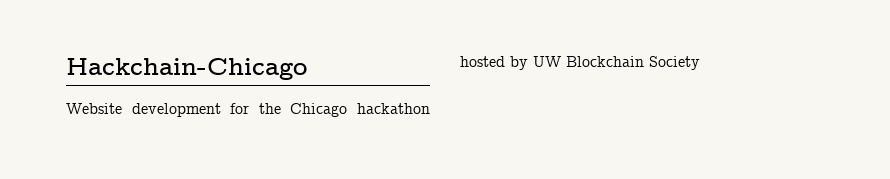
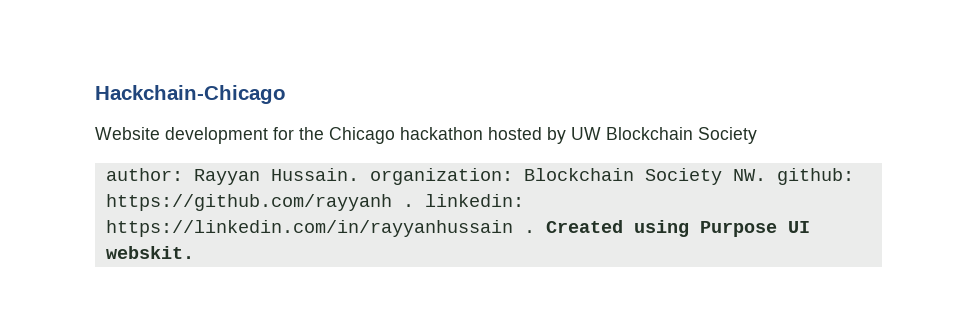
+ author: Rayyan Hussain. organization: Blockchain Society NW. github: https://github.com/rayyanh . linkedin: https://linkedin.com/in/rayyanhussain . Created using Purpose UI webskit.

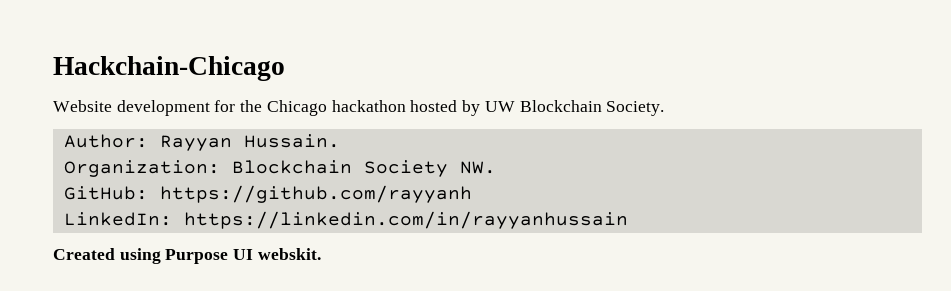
- Website development for the Chicago hackathon hosted by UW Blockchain Society
- author: Rayyan Hussain. organization: Blockchain Society NW. github: https://github.com/rayyanh . linkedin: https://linkedin.com/in/rayyanhussain . Created using Purpose UI webskit.
+ Website development for the Chicago hackathon hosted by UW Blockchain Society.
+ Author: Rayyan Hussain.
+ Organization: Blockchain Society NW.
+ GitHub: https://github.com/rayyanh
+ LinkedIn: https://linkedin.com/in/rayyanhussain
+ Created using Purpose UI webskit.

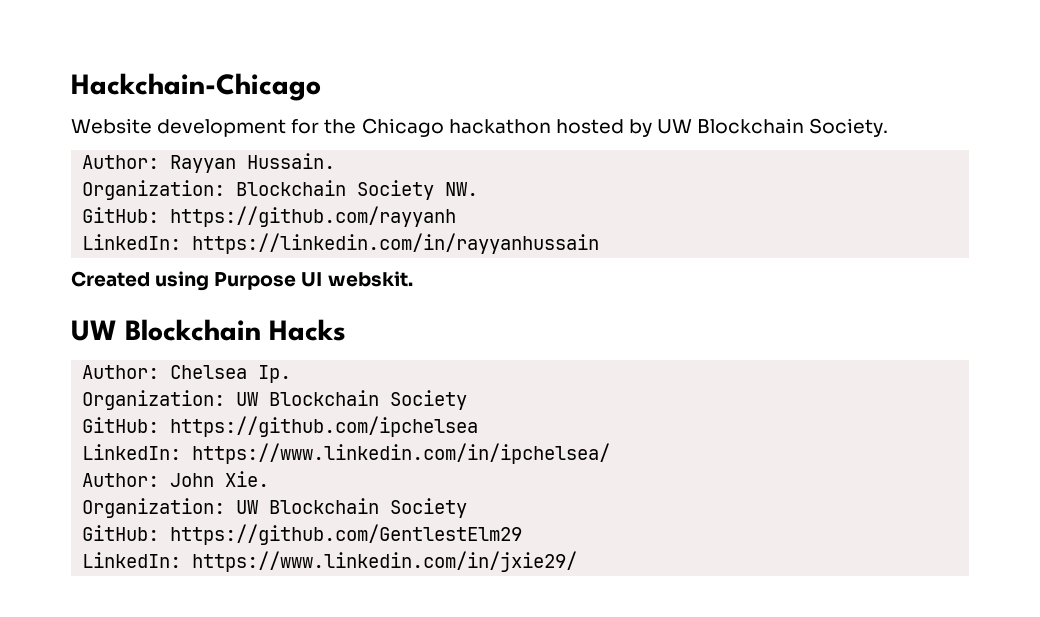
+ UW Blockchain Hacks
+ Author: Chelsea Ip.
+ Organization: UW Blockchain Society
+ GitHub: https://github.com/ipchelsea
+ LinkedIn: https://www.linkedin.com/in/ipchelsea/
+ Author: John Xie.
+ Organization: UW Blockchain Society
+ GitHub: https://github.com/GentlestElm29
+ LinkedIn: https://www.linkedin.com/in/jxie29/

